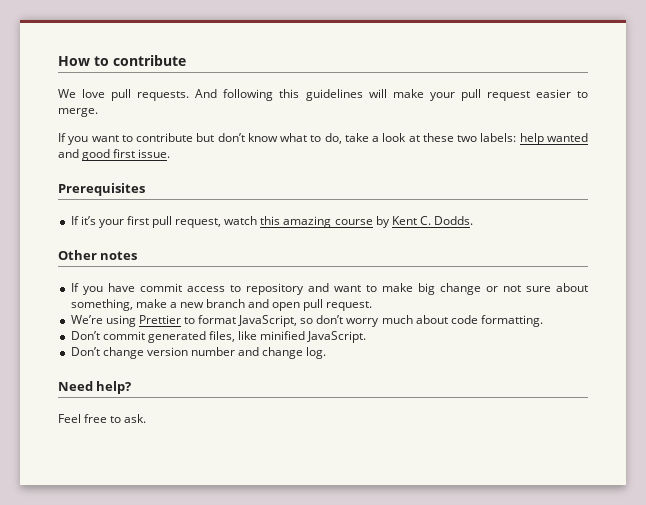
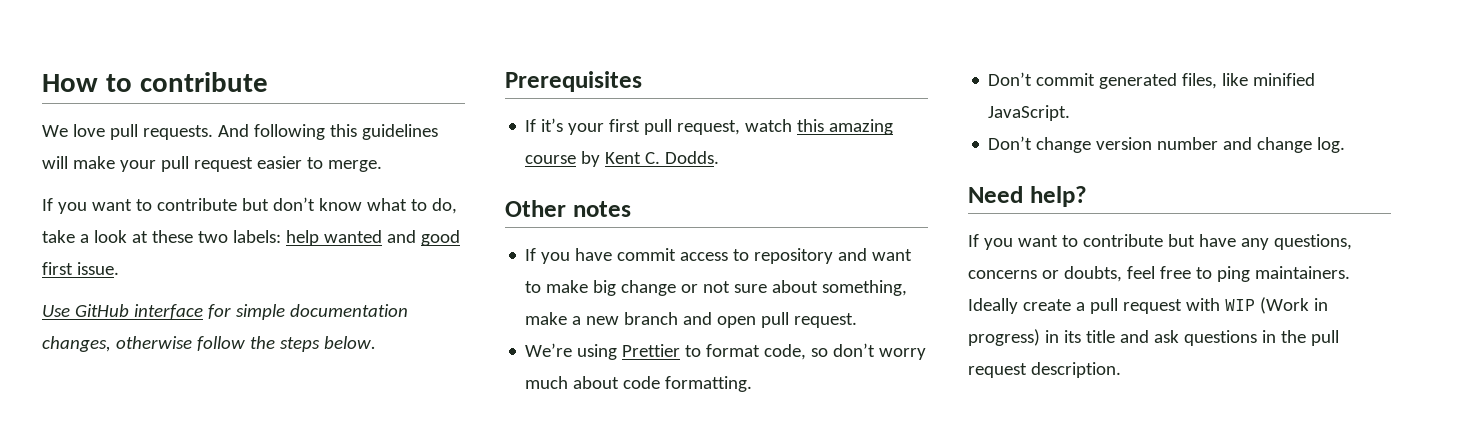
+ Use GitHub interface for simple documentation changes, otherwise follow the steps below.
- We’re using Prettier to format JavaScript, so don’t worry much about code formatting.
+ We’re using Prettier to format code, so don’t worry much about code formatting.
- Feel free to ask.
+ If you want to contribute but have any questions, concerns or doubts, feel free to ping maintainers. Ideally create a pull request with WIP (Work in progress) in its title and ask questions in the pull request description.

